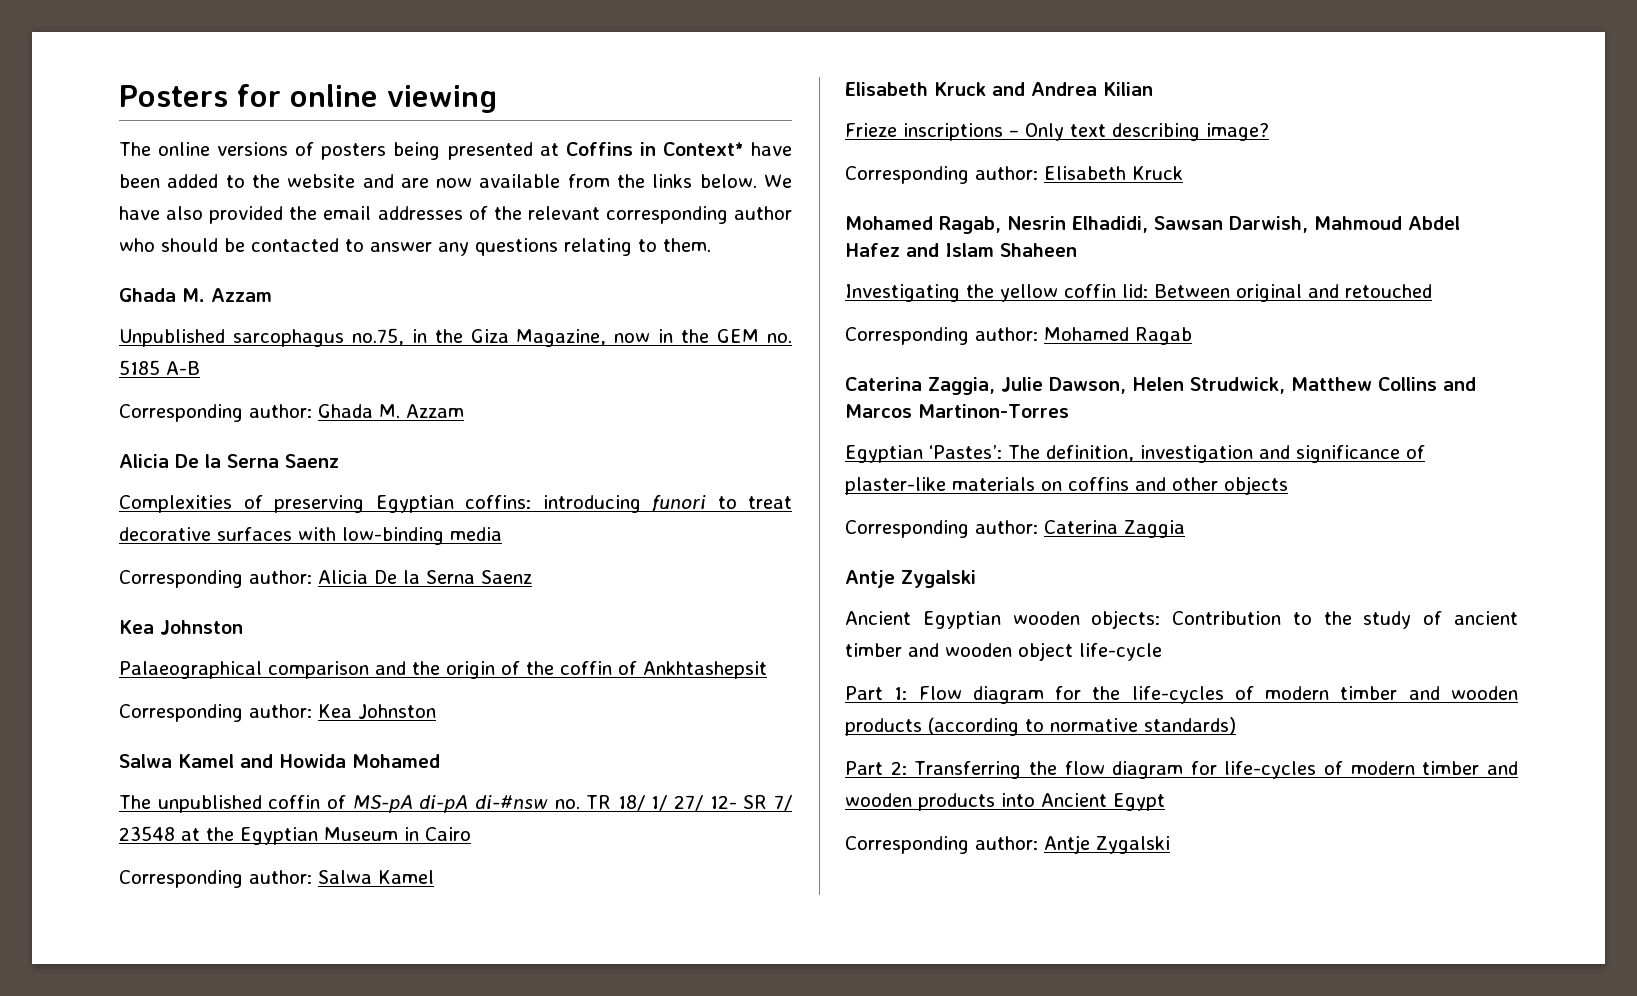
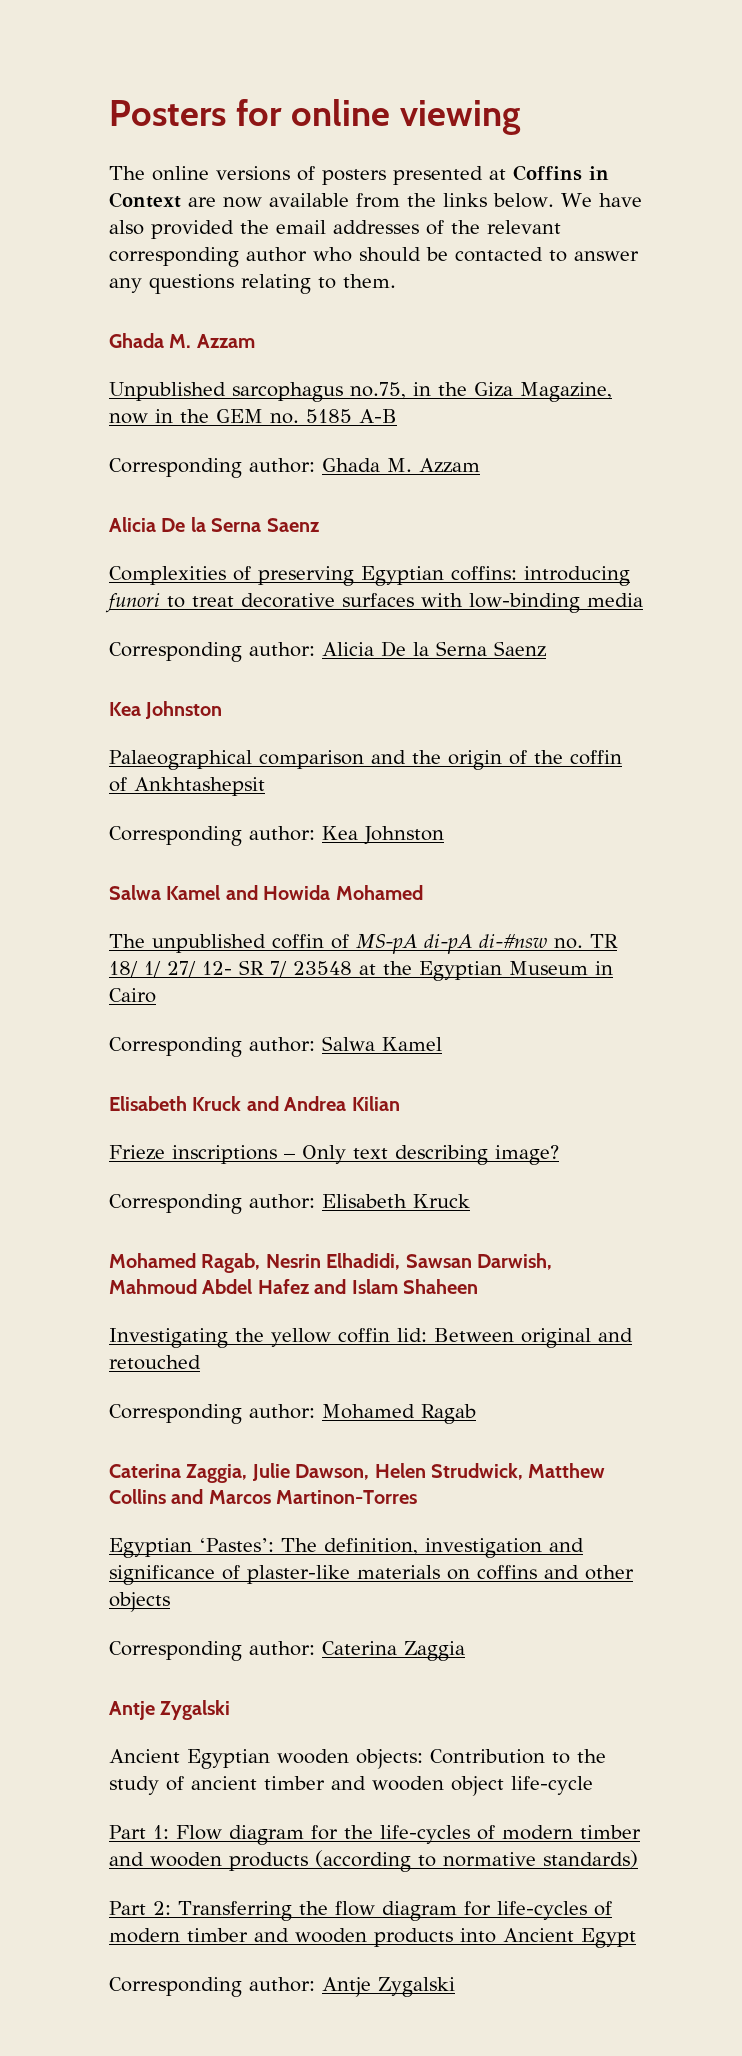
- The online versions of posters being presented at Coffins in Context* have been added to the website and are now available from the links below.
+ The online versions of posters presented at Coffins in Context are now available from the links below.

